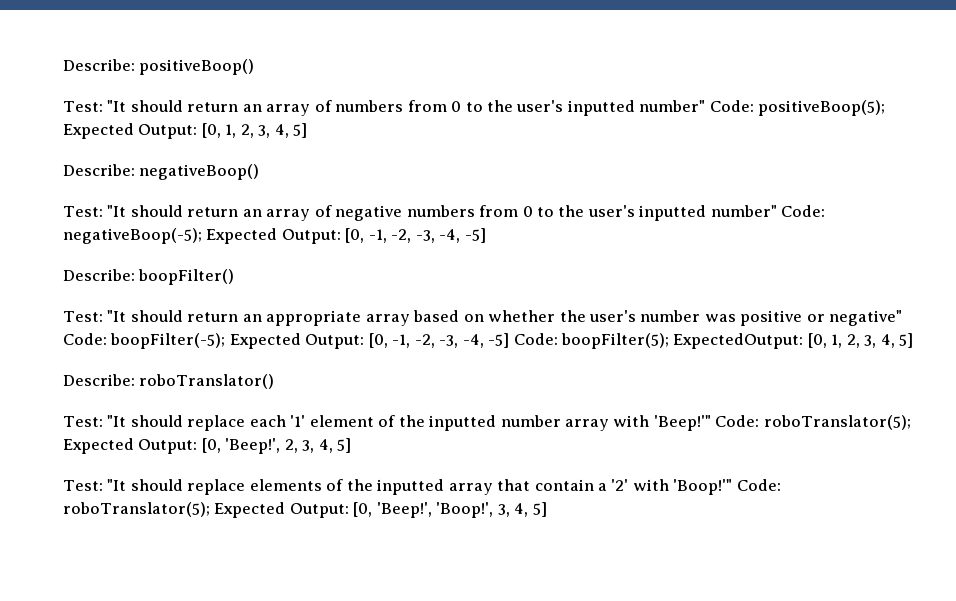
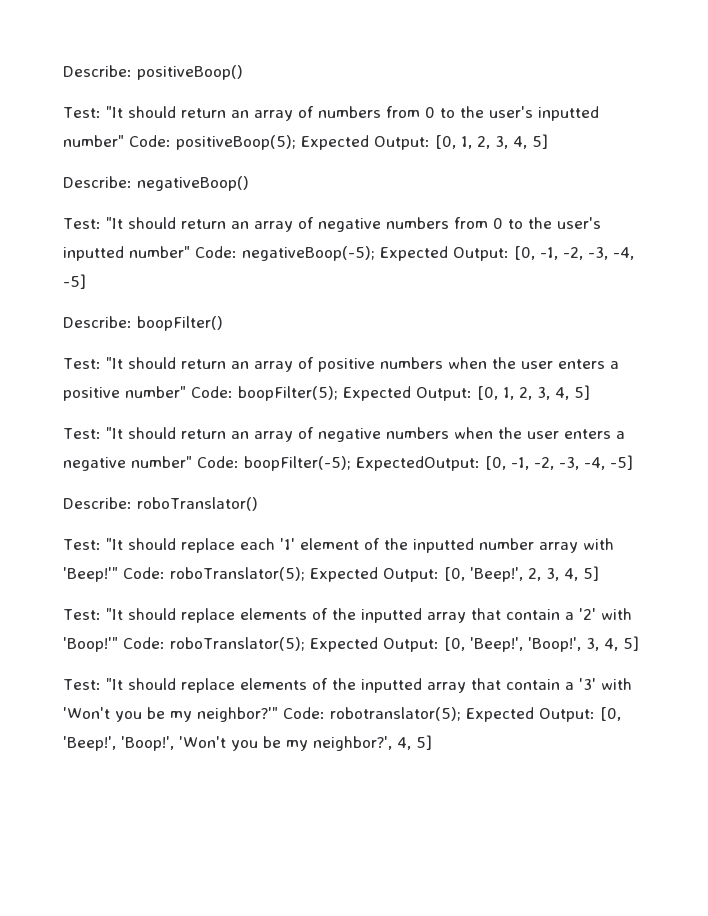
- Test: "It should return an appropriate array based on whether the user's number was positive or negative" Code: boopFilter(-5); Expected Output: [0, -1, -2, -3, -4, -5] Code: boopFilter(5); ExpectedOutput: [0, 1, 2, 3, 4, 5]
+ Test: "It should return an array of positive numbers when the user enters a positive number" Code: boopFilter(5); Expected Output: [0, 1, 2, 3, 4, 5]
+ Test: "It should return an array of negative numbers when the user enters a negative number" Code: boopFilter(-5); ExpectedOutput: [0, -1, -2, -3, -4, -5]
+ Test: "It should replace elements of the inputted array that contain a '3' with 'Won't you be my neighbor?'" Code: robotranslator(5); Expected Output: [0, 'Beep!', 'Boop!', 'Won't you be my neighbor?', 4, 5]

